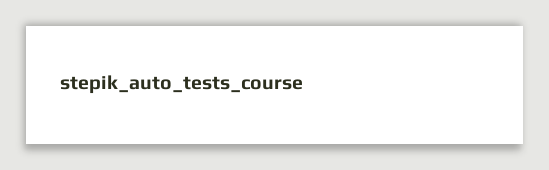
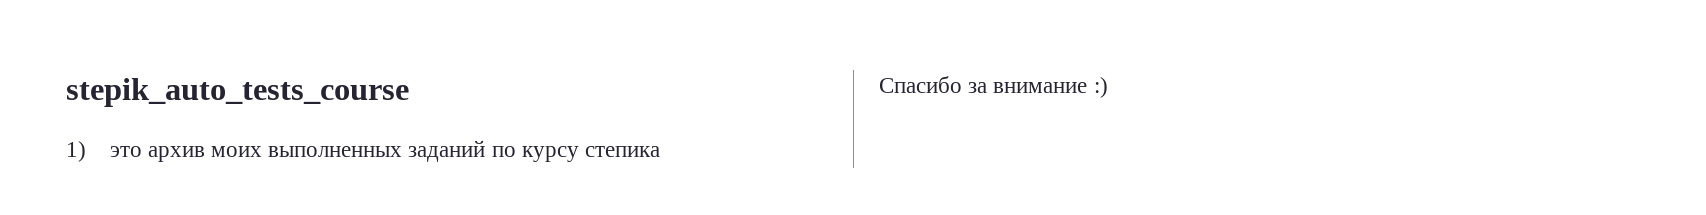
+ 1) это архив моих выполненных заданий по курсу степика
+ Спасибо за внимание :)

